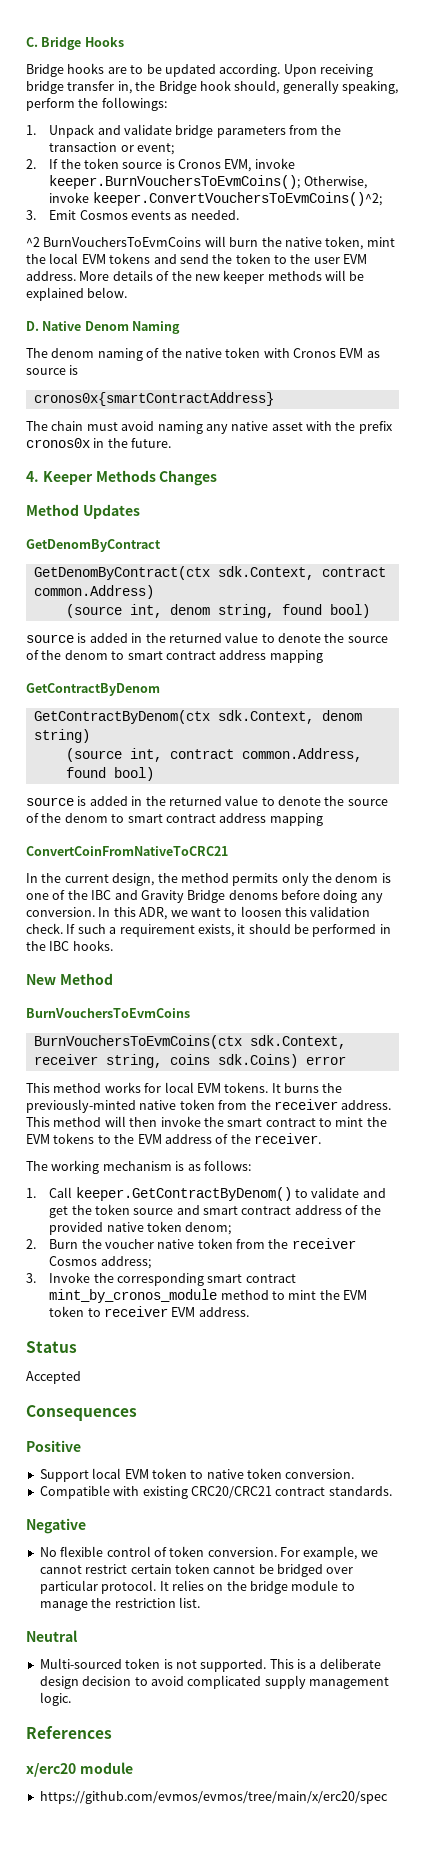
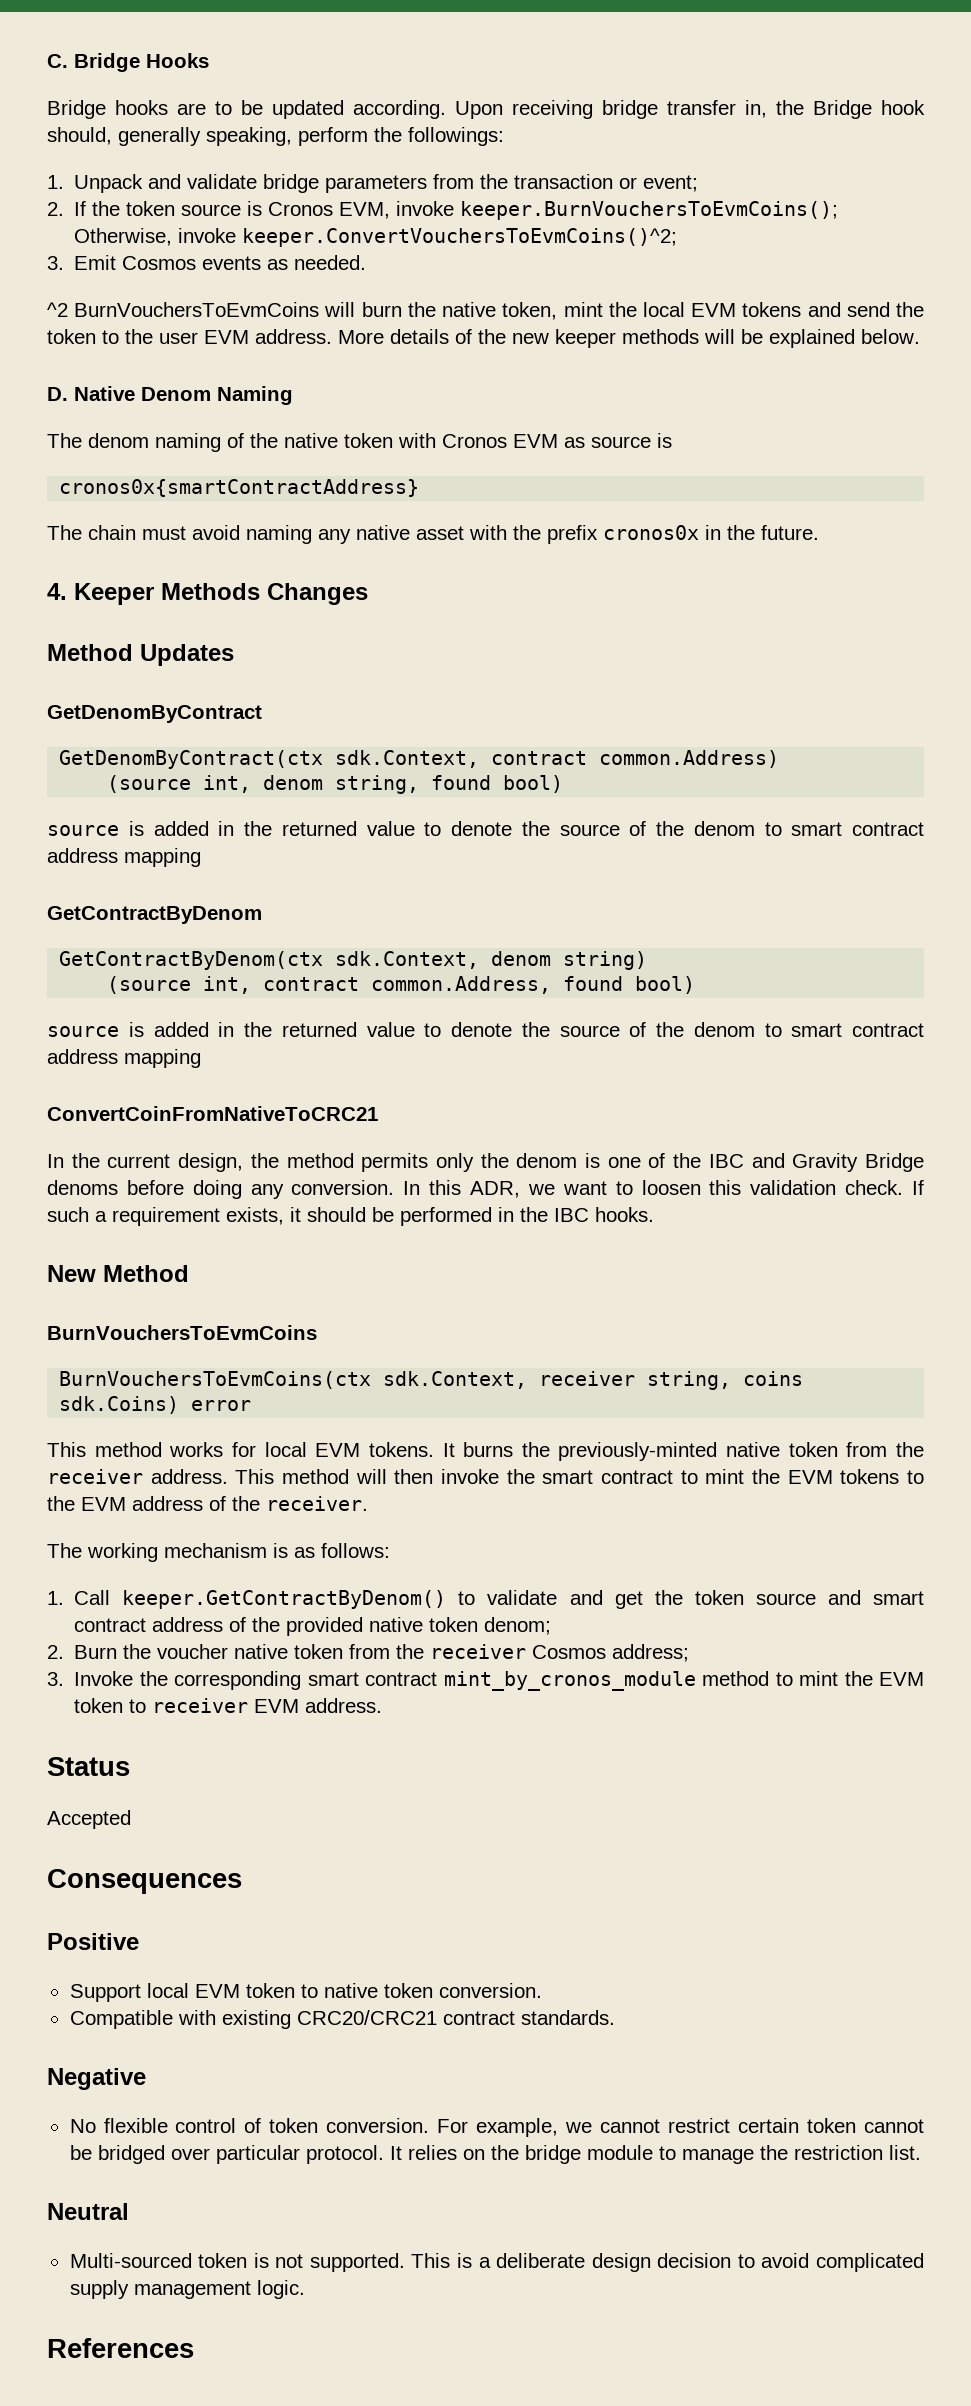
- x/erc20 module
- https://github.com/evmos/evmos/tree/main/x/erc20/spec

